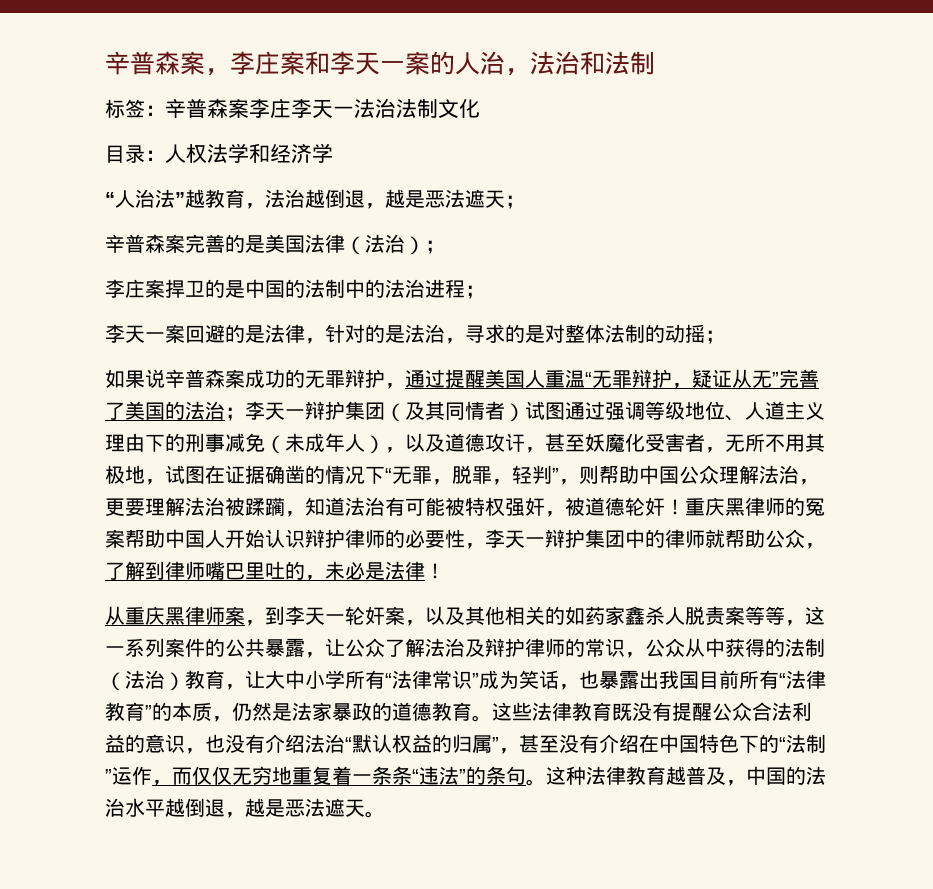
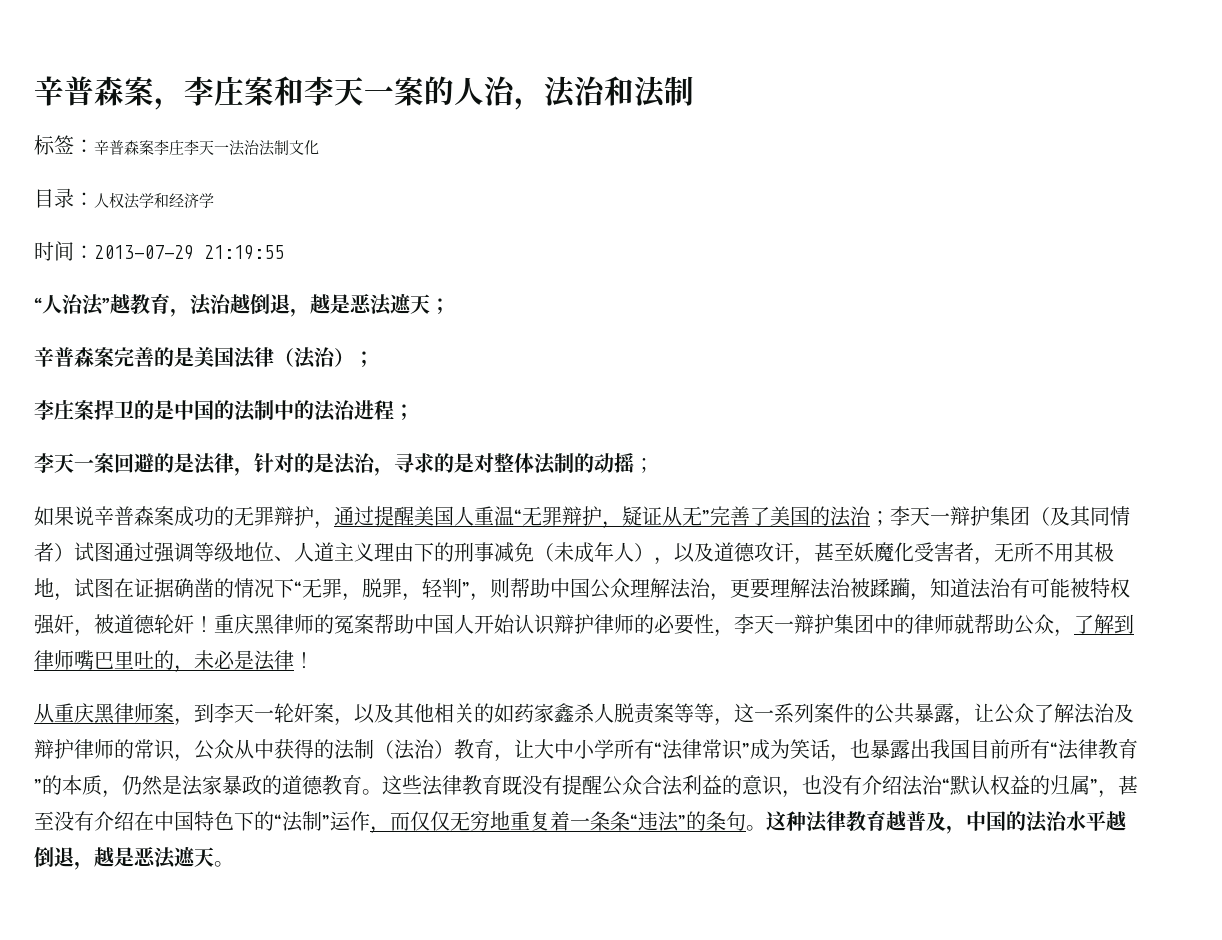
+ 时间：2013-07-29 21:19:55

